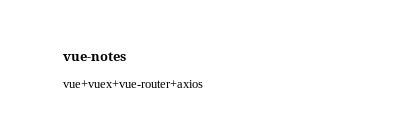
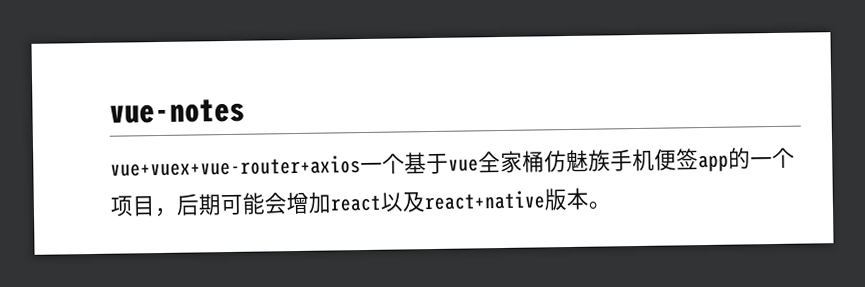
- vue+vuex+vue-router+axios
+ vue+vuex+vue-router+axios一个基于vue全家桶仿魅族手机便签app的一个项目，后期可能会增加react以及react+native版本。

